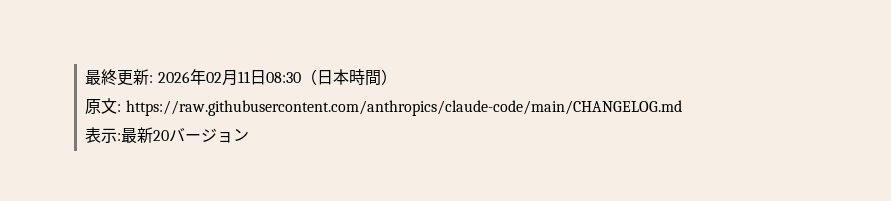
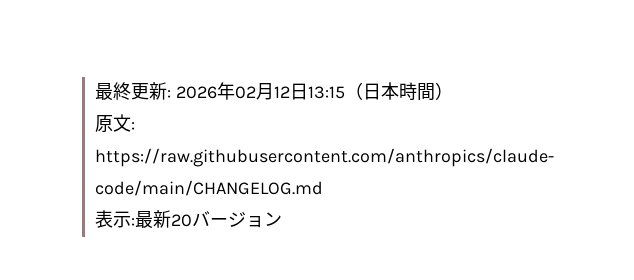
- 最終更新: 2026年02月11日08:30（日本時間）
+ 最終更新: 2026年02月12日13:15（日本時間）

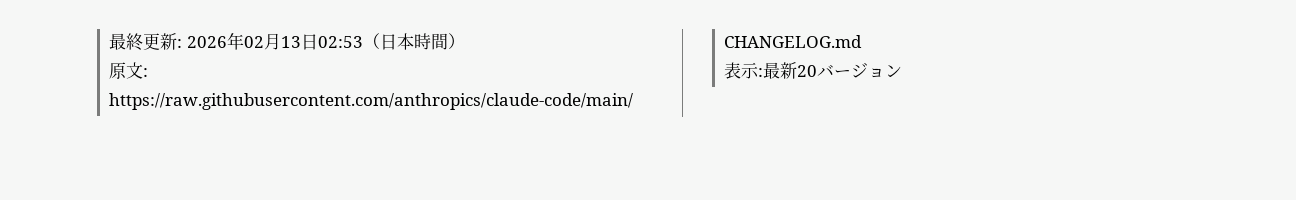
- 最終更新: 2026年02月12日13:15（日本時間）
+ 最終更新: 2026年02月13日02:53（日本時間）

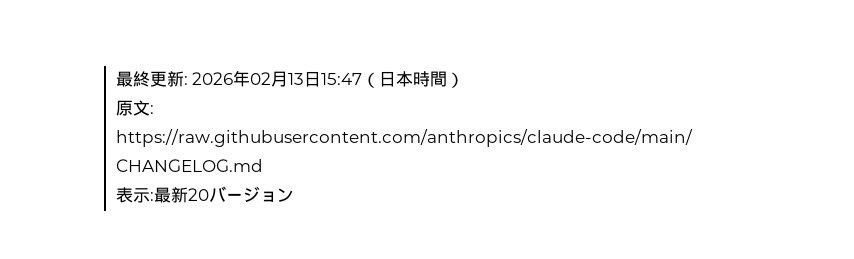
- 最終更新: 2026年02月13日02:53（日本時間）
+ 最終更新: 2026年02月13日15:47（日本時間）

